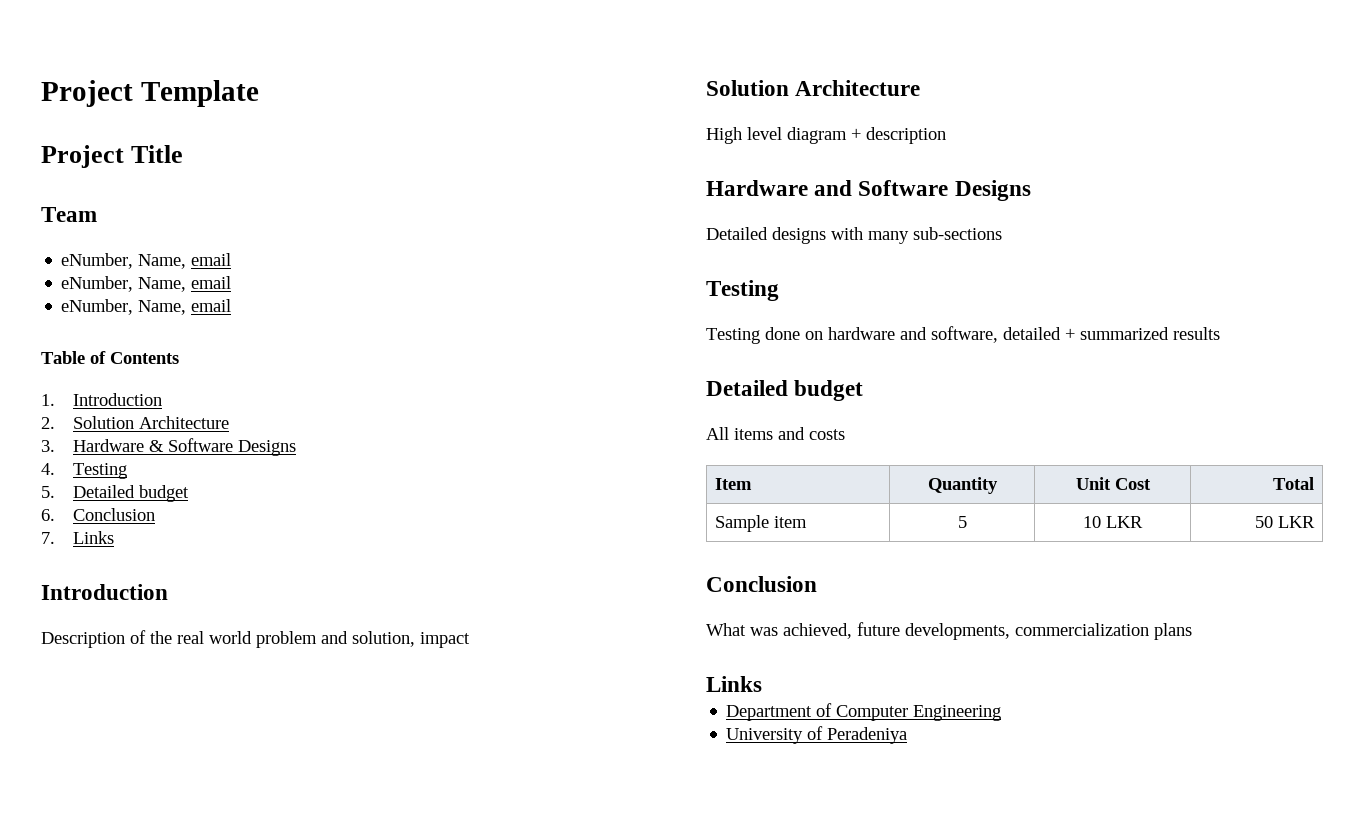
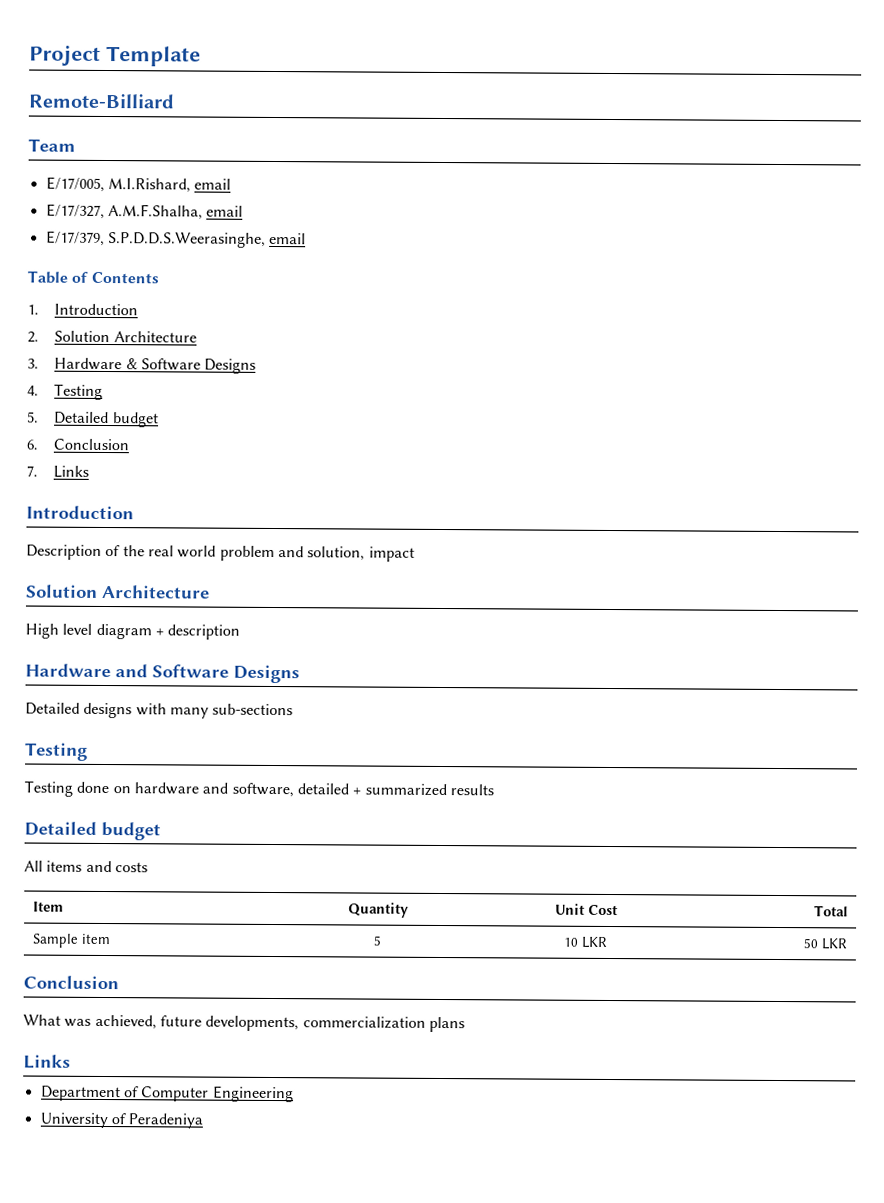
- Project Title
+ Remote-Billiard
  Team
- eNumber, Name, email
- eNumber, Name, email
- eNumber, Name, email
+ E/17/005, M.I.Rishard, email
+ E/17/327, A.M.F.Shalha, email
+ E/17/379, S.P.D.D.S.Weerasinghe, email

